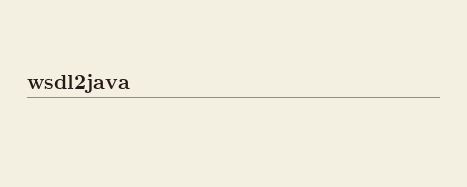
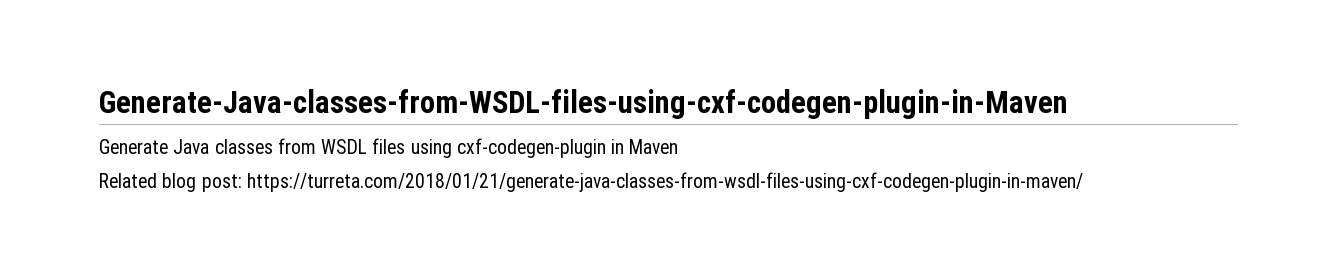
- wsdl2java
+ Generate-Java-classes-from-WSDL-files-using-cxf-codegen-plugin-in-Maven
+ Generate Java classes from WSDL files using cxf-codegen-plugin in Maven
+ Related blog post: https://turreta.com/2018/01/21/generate-java-classes-from-wsdl-files-using-cxf-codegen-plugin-in-maven/

